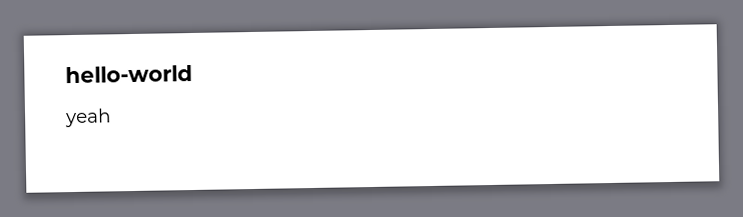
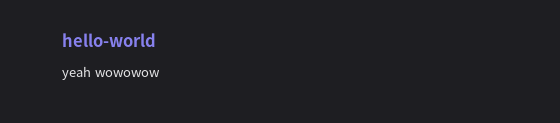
- yeah
+ yeah wowowow

